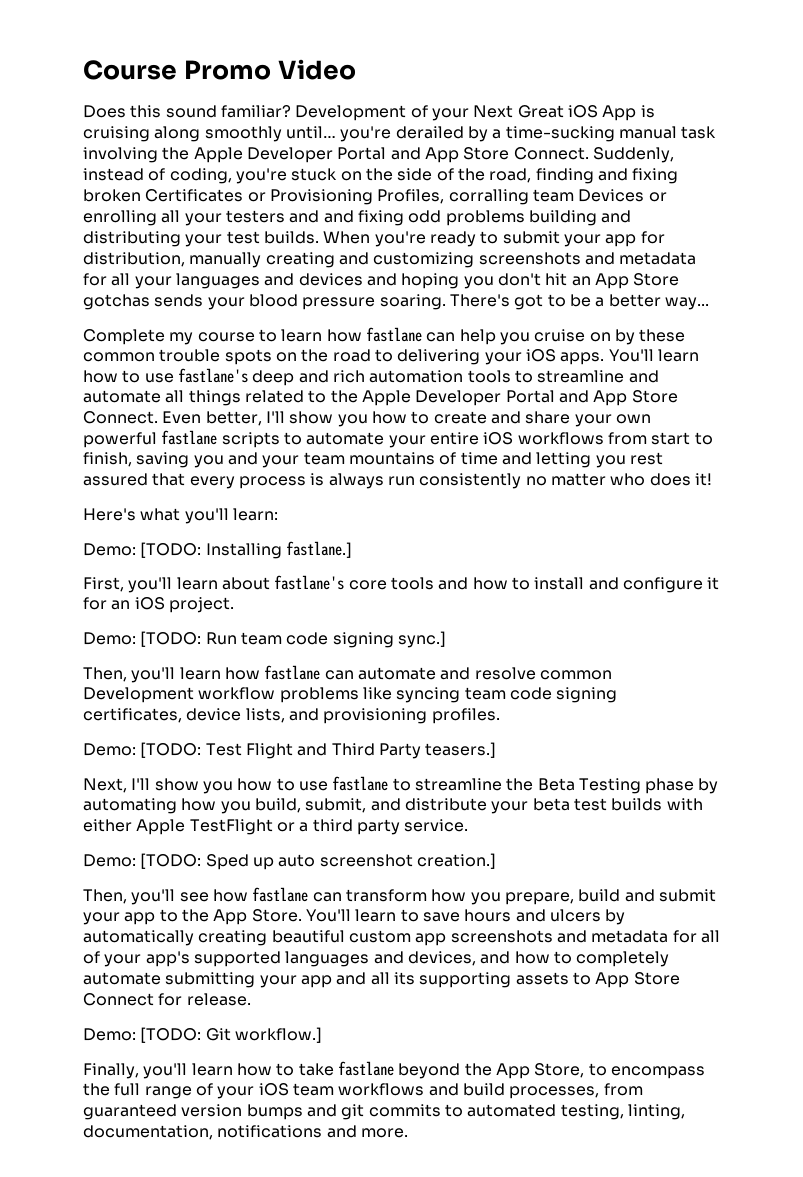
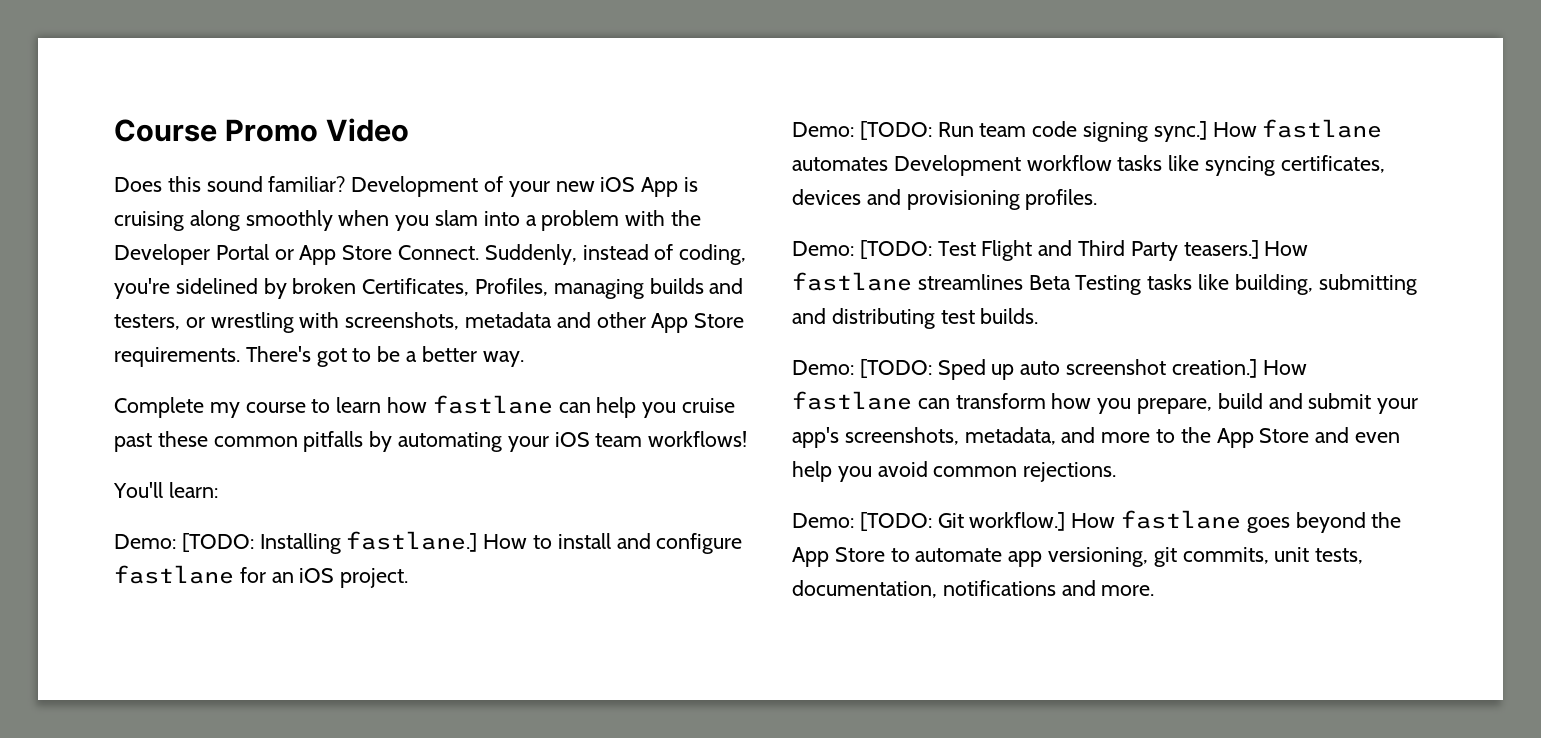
- Development of your Next Great iOS App is cruising along smoothly until… you're derailed by a time-sucking manual task involving the Apple Developer Portal and App Store Connect.
+ Development of your new iOS App is cruising along smoothly when you slam into a problem with the Developer Portal or App Store Connect.
- Suddenly, instead of coding, you're stuck on the side of the road, finding and fixing broken Certificates or Provisioning Profiles, corralling team Devices or enrolling all your testers and and fixing odd problems building and distributing your test builds. When you're ready to submit your app for distribution, manually creating and customizing screenshots and metadata for all your languages and devices and hoping you don't hit an App Store gotchas sends your blood pressure soaring.
+ Suddenly, instead of coding, you're sidelined by broken Certificates, Profiles, managing builds and testers, or wrestling with screenshots, metadata and other App Store requirements.
- There's got to be a better way...
+ There's got to be a better way.
- Complete my course to learn how fastlane can help you cruise on by these common trouble spots on the road to delivering your iOS apps. You'll learn how to use fastlane's deep and rich automation tools to streamline and automate all things related to the Apple Developer Portal and App Store Connect. Even better, I'll show you how to create and share your own powerful fastlane scripts to automate your entire iOS workflows from start to finish, saving you and your team mountains of time and letting you rest assured that every process is always run consistently no matter who does it!
- Here's what you'll learn:
+ Complete my course to learn how fastlane can help you cruise past these common pitfalls by automating your iOS team workflows!
+ You'll learn:
- Demo: [TODO: Installing fastlane.]
- First, you'll learn about fastlane's core tools and how to install and configure it for an iOS project.
+ Demo: [TODO: Installing fastlane.] How to install and configure fastlane for an iOS project.
- Demo: [TODO: Run team code signing sync.]
- Then, you'll learn how fastlane can automate and resolve common Development workflow problems like syncing team code signing certificates, device lists, and provisioning profiles.
+ Demo: [TODO: Run team code signing sync.] How fastlane automates Development workflow tasks like syncing certificates, devices and provisioning profiles.
- Demo: [TODO: Test Flight and Third Party teasers.]
- Next, I'll show you how to use fastlane to streamline the Beta Testing phase by automating how you build, submit, and distribute your beta test builds with either Apple TestFlight or a third party service.
+ Demo: [TODO: Test Flight and Third Party teasers.] How fastlane streamlines Beta Testing tasks like building, submitting and distributing test builds.
- Demo: [TODO: Sped up auto screenshot creation.]
- Then, you'll see how fastlane can transform how you prepare, build and submit your app to the App Store. You'll learn to save hours and ulcers by automatically creating beautiful custom app screenshots and metadata for all of your app's supported languages and devices, and how to completely automate submitting your app and all its supporting assets to App Store Connect for release.
- Demo: [TODO: Git workflow.]
- Finally, you'll learn how to take fastlane beyond the App Store, to encompass the full range of your iOS team workflows and build processes, from guaranteed version bumps and git commits to automated testing, linting, documentation, notifications and more.
+ Demo: [TODO: Sped up auto screenshot creation.] How fastlane can transform how you prepare, build and submit your app's screenshots, metadata, and more to the App Store and even help you avoid common rejections.
+ Demo: [TODO: Git workflow.] How fastlane goes beyond the App Store to automate app versioning, git commits, unit tests, documentation, notifications and more.

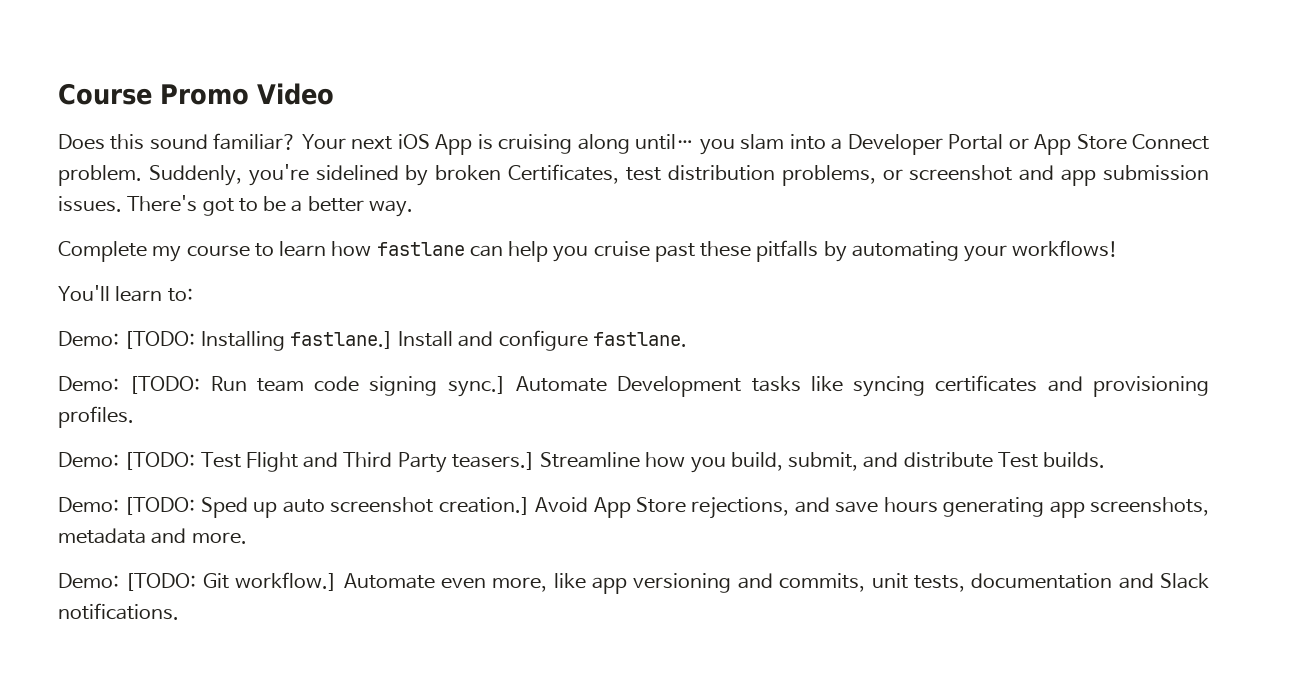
- Development of your new iOS App is cruising along smoothly when you slam into a problem with the Developer Portal or App Store Connect. Suddenly, instead of coding, you're sidelined by broken Certificates, Profiles, managing builds and testers, or wrestling with screenshots, metadata and other App Store requirements.
+ Your next iOS App is cruising along until… you slam into a Developer Portal or App Store Connect problem. Suddenly, you're sidelined by broken Certificates, test distribution problems, or screenshot and app submission issues.
- Complete my course to learn how fastlane can help you cruise past these common pitfalls by automating your iOS team workflows!
+ Complete my course to learn how fastlane can help you cruise past these pitfalls by automating your workflows!
- You'll learn:
+ You'll learn to:
- How to install and configure fastlane for an iOS project.
+ Install and configure fastlane.
- How fastlane automates Development workflow tasks like syncing certificates, devices and provisioning profiles.
+ Automate Development tasks like syncing certificates and provisioning profiles.
- How fastlane streamlines Beta Testing tasks like building, submitting and distributing test builds.
+ Streamline how you build, submit, and distribute Test builds.
- How fastlane can transform how you prepare, build and submit your app's screenshots, metadata, and more to the App Store and even help you avoid common rejections.
- Demo: [TODO: Git workflow.] How fastlane goes beyond the App Store to automate app versioning, git commits, unit tests, documentation, notifications and more.
+ Avoid App Store rejections, and save hours generating app screenshots, metadata and more.
+ Demo: [TODO: Git workflow.] Automate even more, like app versioning and commits, unit tests, documentation and Slack notifications.

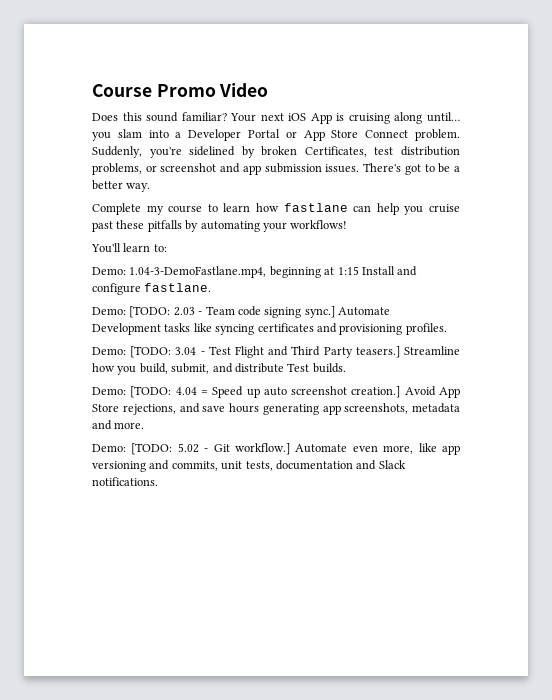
- Demo: [TODO: Installing fastlane.] Install and configure fastlane.
+ Demo: 1.04-3-DemoFastlane.mp4, beginning at 1:15 Install and configure fastlane.
- Demo: [TODO: Run team code signing sync.]
+ Demo: [TODO: 2.03 - Team code signing sync.]
- Demo: [TODO: Test Flight and Third Party teasers.]
+ Demo: [TODO: 3.04 - Test Flight and Third Party teasers.]
- Demo: [TODO: Sped up auto screenshot creation.]
+ Demo: [TODO: 4.04 = Speed up auto screenshot creation.]
- Demo: [TODO: Git workflow.]
+ Demo: [TODO: 5.02 - Git workflow.]

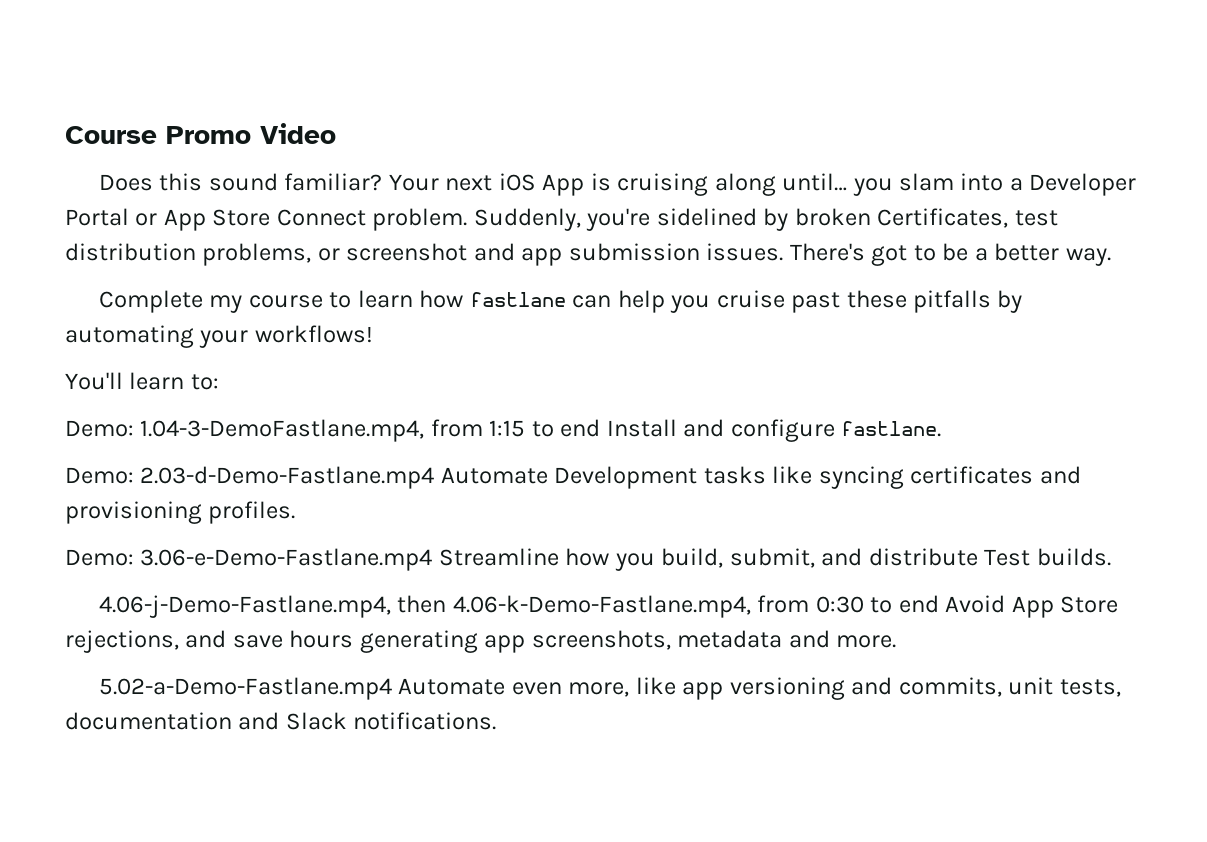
- Demo: 1.04-3-DemoFastlane.mp4, beginning at 1:15 Install and configure fastlane.
+ Demo: 1.04-3-DemoFastlane.mp4, from 1:15 to end Install and configure fastlane.
- Demo: [TODO: 2.03 - Team code signing sync.] Automate Development tasks like syncing certificates and provisioning profiles.
+ Demo: 2.03-d-Demo-Fastlane.mp4 Automate Development tasks like syncing certificates and provisioning profiles.
- Demo: [TODO: 3.04 - Test Flight and Third Party teasers.] Streamline how you build, submit, and distribute Test builds.
+ Demo: 3.06-e-Demo-Fastlane.mp4 Streamline how you build, submit, and distribute Test builds.
- Demo: [TODO: 4.04 = Speed up auto screenshot creation.] Avoid App Store rejections, and save hours generating app screenshots, metadata and more.
+ 4.06-j-Demo-Fastlane.mp4, then 4.06-k-Demo-Fastlane.mp4, from 0:30 to end Avoid App Store rejections, and save hours generating app screenshots, metadata and more.
- Demo: [TODO: 5.02 - Git workflow.] Automate even more, like app versioning and commits, unit tests, documentation and Slack notifications.
+ 5.02-a-Demo-Fastlane.mp4 Automate even more, like app versioning and commits, unit tests, documentation and Slack notifications.

